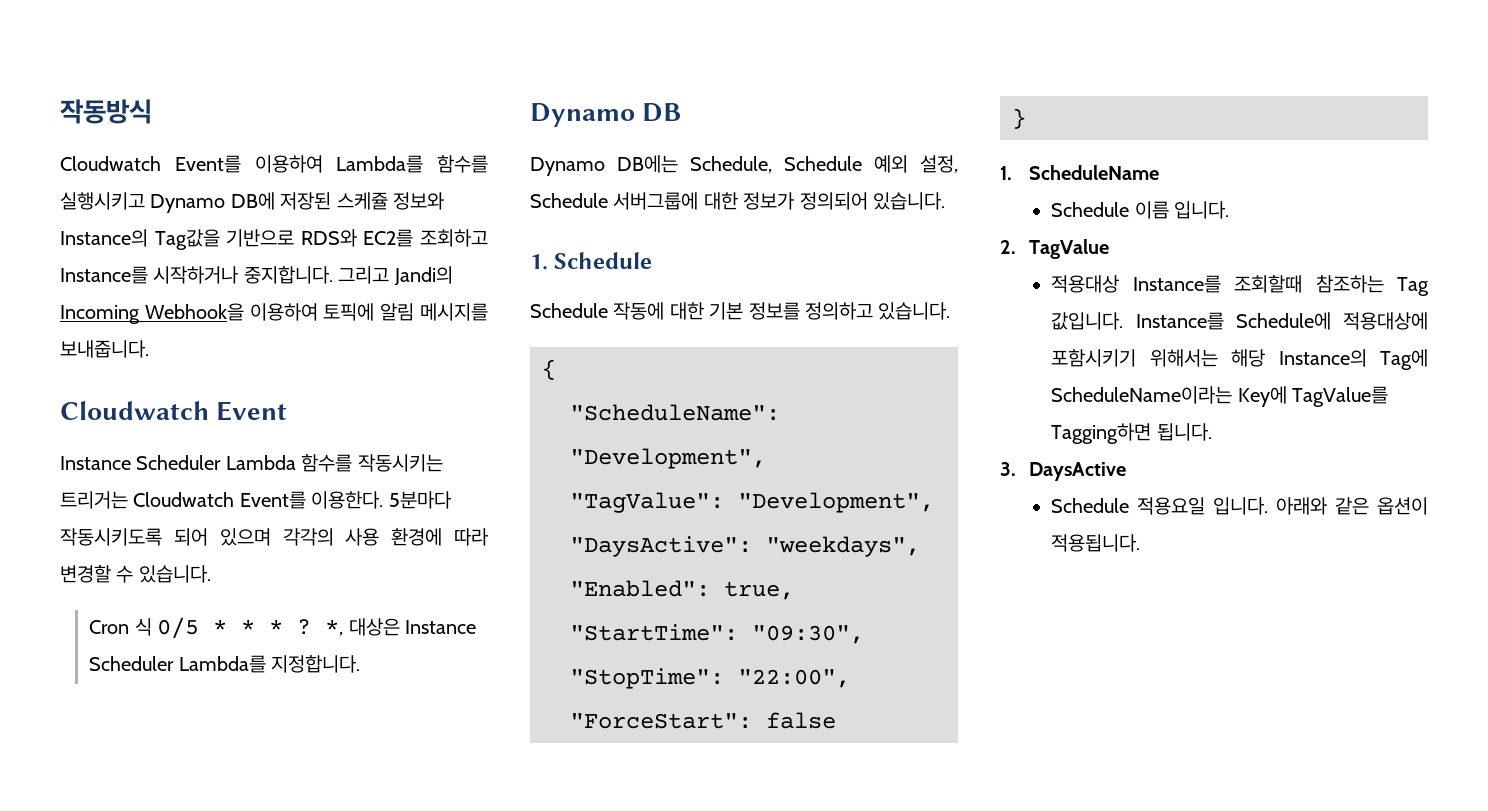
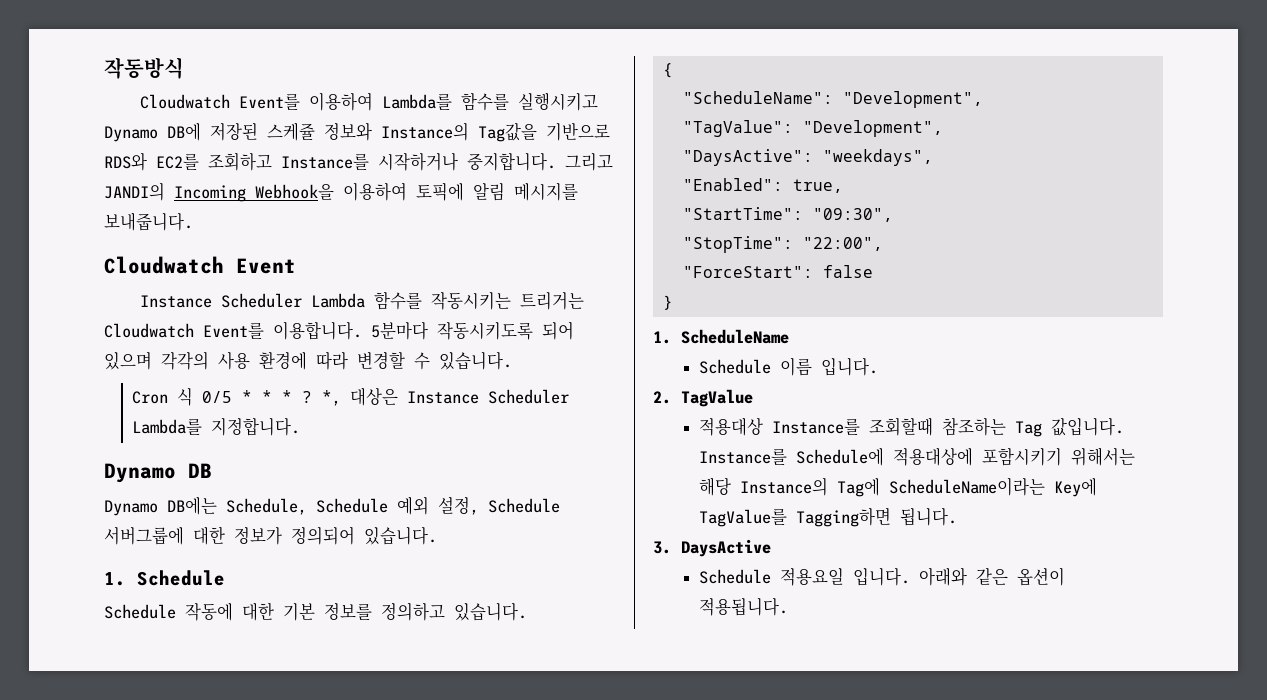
- 그리고 Jandi의 Incoming Webhook을 이용하여 토픽에 알림 메시지를 보내줍니다.
+ 그리고 JANDI의 Incoming Webhook을 이용하여 토픽에 알림 메시지를 보내줍니다.
- Instance Scheduler Lambda 함수를 작동시키는 트리거는 Cloudwatch Event를 이용한다.
+ Instance Scheduler Lambda 함수를 작동시키는 트리거는 Cloudwatch Event를 이용합니다.

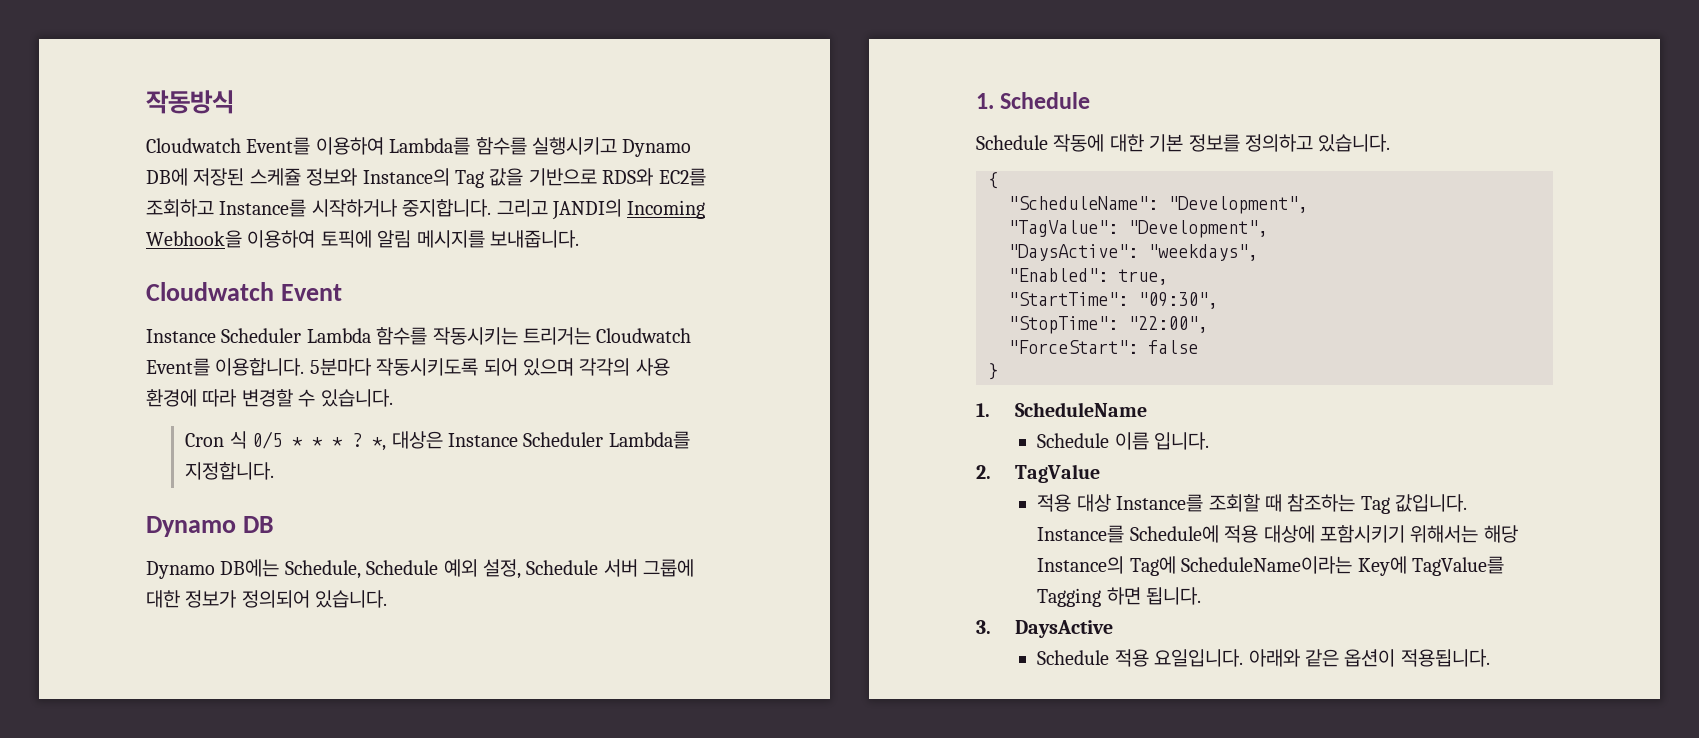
- Cloudwatch Event를 이용하여 Lambda를 함수를 실행시키고 Dynamo DB에 저장된 스케쥴 정보와 Instance의 Tag값을 기반으로 RDS와 EC2를 조회하고 Instance를 시작하거나 중지합니다.
+ Cloudwatch Event를 이용하여 Lambda를 함수를 실행시키고 Dynamo DB에 저장된 스케쥴 정보와 Instance의 Tag 값을 기반으로 RDS와 EC2를 조회하고 Instance를 시작하거나 중지합니다.
- Dynamo DB에는 Schedule, Schedule 예외 설정, Schedule 서버그룹에 대한 정보가 정의되어 있습니다.
+ Dynamo DB에는 Schedule, Schedule 예외 설정, Schedule 서버 그룹에 대한 정보가 정의되어 있습니다.
- 적용대상 Instance를 조회할때 참조하는 Tag 값입니다.
+ 적용 대상 Instance를 조회할 때 참조하는 Tag 값입니다.
- Instance를 Schedule에 적용대상에 포함시키기 위해서는 해당 Instance의 Tag에 ScheduleName이라는 Key에 TagValue를 Tagging하면 됩니다.
+ Instance를 Schedule에 적용 대상에 포함시키기 위해서는 해당 Instance의 Tag에 ScheduleName이라는 Key에 TagValue를 Tagging 하면 됩니다.
- Schedule 적용요일 입니다.
+ Schedule 적용 요일입니다.

